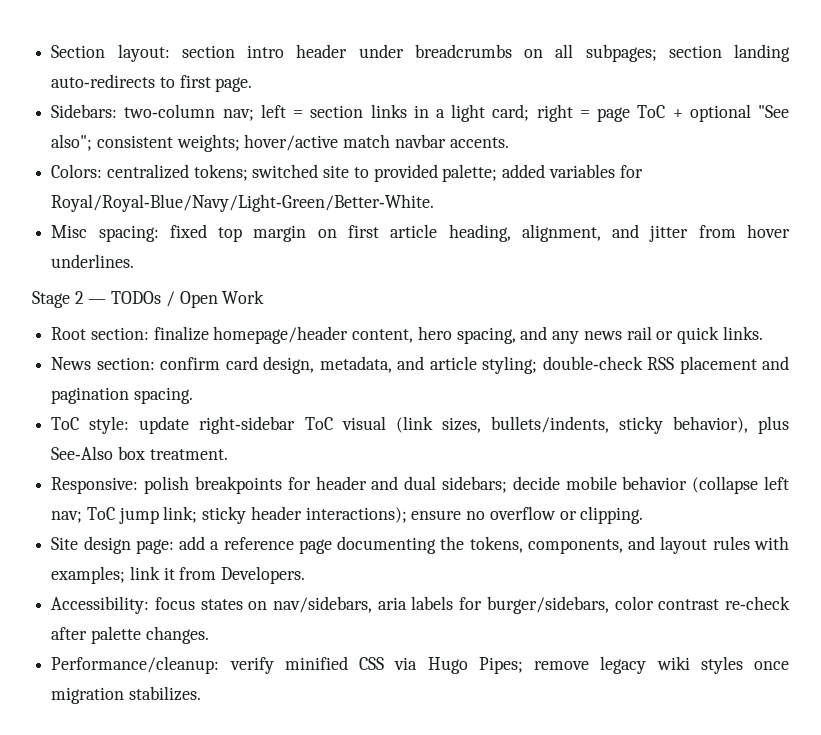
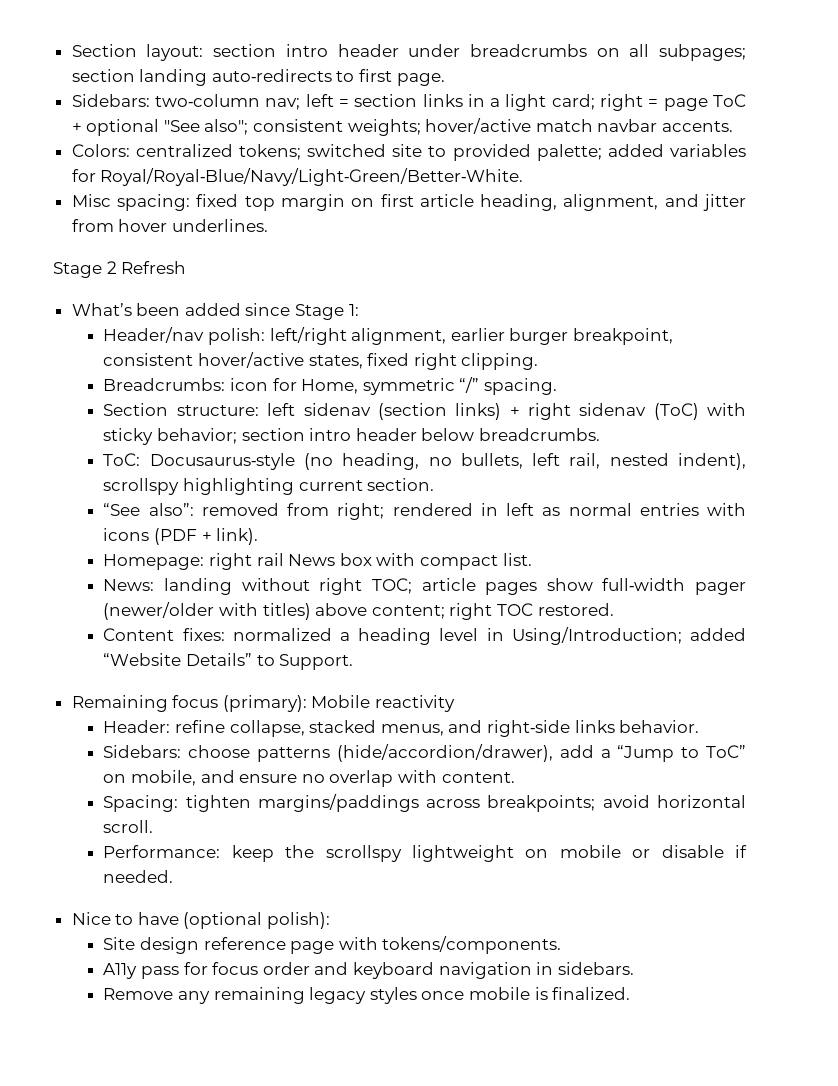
- Stage 2 — TODOs / Open Work
- Root section: finalize homepage/header content, hero spacing, and any news rail or quick links.
- News section: confirm card design, metadata, and article styling; double‑check RSS placement and pagination spacing.
- ToC style: update right‑sidebar ToC visual (link sizes, bullets/indents, sticky behavior), plus See‑Also box treatment.
- Responsive: polish breakpoints for header and dual sidebars; decide mobile behavior (collapse left nav; ToC jump link; sticky header interactions); ensure no overflow or clipping.
- Site design page: add a reference page documenting the tokens, components, and layout rules with examples; link it from Developers.
- Accessibility: focus states on nav/sidebars, aria labels for burger/sidebars, color contrast re‑check after palette changes.
- Performance/cleanup: verify minified CSS via Hugo Pipes; remove legacy wiki styles once migration stabilizes.
+ Stage 2 Refresh
+ What’s been added since Stage 1:
+ Header/nav polish: left/right alignment, earlier burger breakpoint, consistent hover/active states, fixed right clipping.
+ Breadcrumbs: icon for Home, symmetric “/” spacing.
+ Section structure: left sidenav (section links) + right sidenav (ToC) with sticky behavior; section intro header below breadcrumbs.
+ ToC: Docusaurus‑style (no heading, no bullets, left rail, nested indent), scrollspy highlighting current section.
+ “See also”: removed from right; rendered in left as normal entries with icons (PDF + link).
+ Homepage: right rail News box with compact list.
+ News: landing without right TOC; article pages show full‑width pager (newer/older with titles) above content; right TOC restored.
+ Content fixes: normalized a heading level in Using/Introduction; added “Website Details” to Support.
+ Remaining focus (primary): Mobile reactivity
+ Header: refine collapse, stacked menus, and right‑side links behavior.
+ Sidebars: choose patterns (hide/accordion/drawer), add a “Jump to ToC” on mobile, and ensure no overlap with content.
+ Spacing: tighten margins/paddings across breakpoints; avoid horizontal scroll.
+ Performance: keep the scrollspy lightweight on mobile or disable if needed.
+ Nice to have (optional polish):
+ Site design reference page with tokens/components.
+ A11y pass for focus order and keyboard navigation in sidebars.
+ Remove any remaining legacy styles once mobile is finalized.

